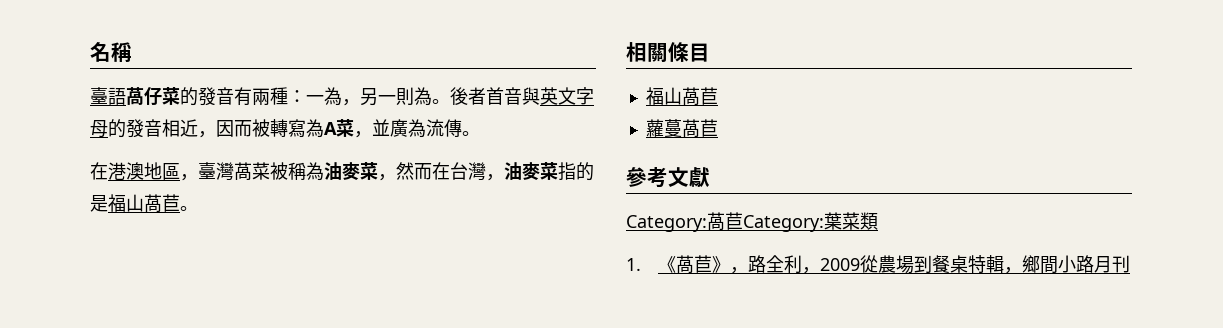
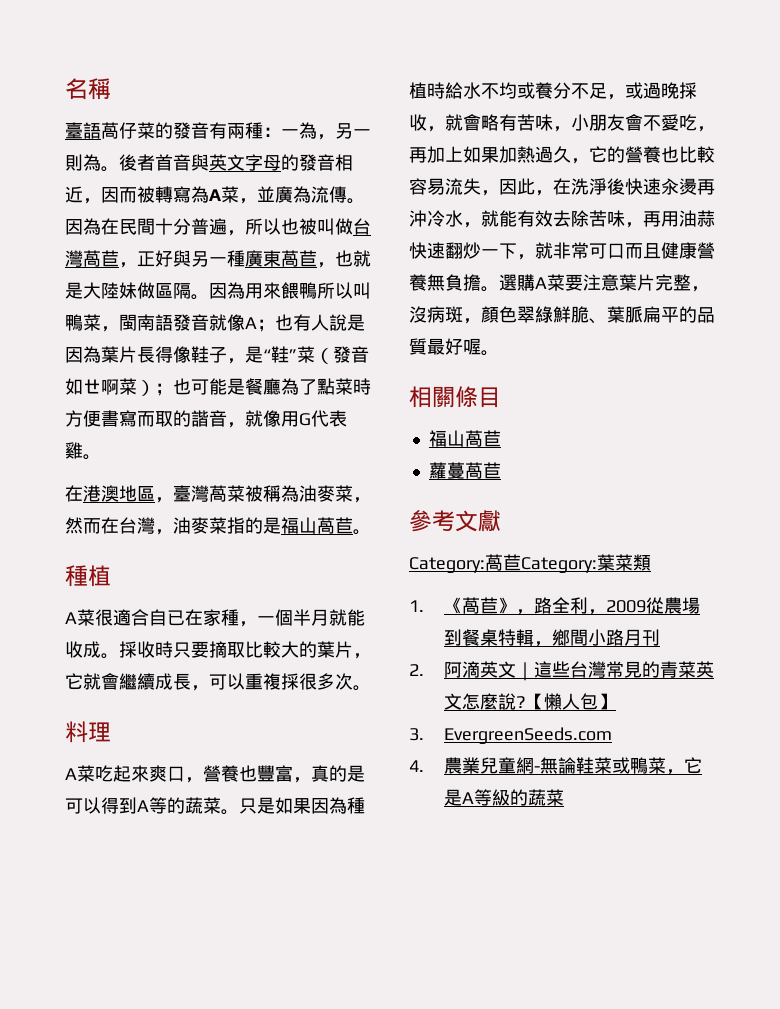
+ 因為在民間十分普遍，所以也被叫做台灣萵苣，正好與另一種廣東萵苣，也就是大陸妹做區隔。因為用來餵鴨所以叫鴨菜，閩南語發音就像A；也有人說是因為葉片長得像鞋子，是“鞋”菜（發音如ㄝ啊菜）；也可能是餐廳為了點菜時方便書寫而取的諧音，就像用G代表雞。
  在港澳地區，臺灣萵菜被稱為油麥菜，然而在台灣，油麥菜指的是福山萵苣。
+ 種植
+ A菜很適合自已在家種，一個半月就能收成。採收時只要摘取比較大的葉片，它就會繼續成長，可以重複採很多次。
+ 料理
+ A菜吃起來爽口，營養也豐富，真的是可以得到A等的蔬菜。只是如果因為種植時給水不均或養分不足，或過晚採收，就會略有苦味，小朋友會不愛吃，再加上如果加熱過久，它的營養也比較容易流失，因此，在洗淨後快速汆燙再沖冷水，就能有效去除苦味，再用油蒜快速翻炒一下，就非常可口而且健康營養無負擔。選購A菜要注意葉片完整，沒病斑，顏色翠綠鮮脆、葉脈扁平的品質最好喔。
+ 2.阿滴英文｜這些台灣常見的青菜英文怎麼說?【懶人包】
+ 3. EvergreenSeeds.com
+ 4.農業兒童網-無論鞋菜或鴨菜，它是A等級的蔬菜

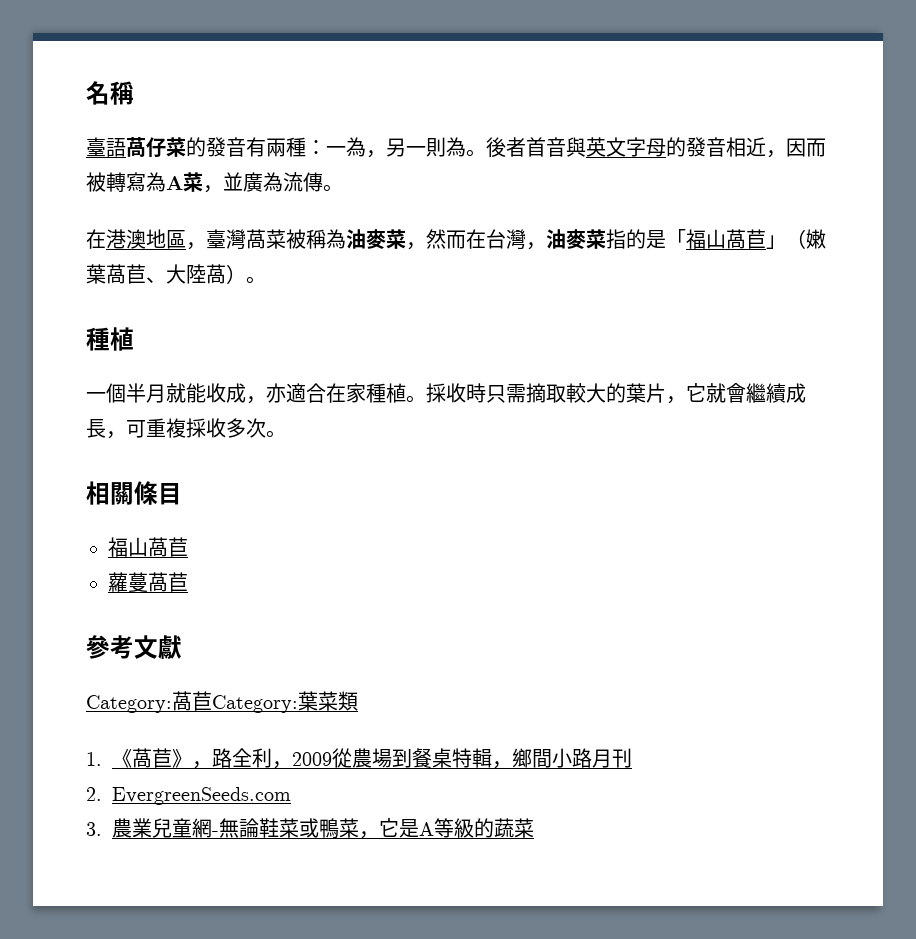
- 因為在民間十分普遍，所以也被叫做台灣萵苣，正好與另一種廣東萵苣，也就是大陸妹做區隔。因為用來餵鴨所以叫鴨菜，閩南語發音就像A；也有人說是因為葉片長得像鞋子，是“鞋”菜（發音如ㄝ啊菜）；也可能是餐廳為了點菜時方便書寫而取的諧音，就像用G代表雞。
- 在港澳地區，臺灣萵菜被稱為油麥菜，然而在台灣，油麥菜指的是福山萵苣。
+ 在港澳地區，臺灣萵菜被稱為油麥菜，然而在台灣，油麥菜指的是「福山萵苣」（嫩葉萵苣、大陸萵）。
  種植
- A菜很適合自已在家種，一個半月就能收成。
+ 一個半月就能收成，亦適合在家種植。
- 採收時只要摘取比較大的葉片，它就會繼續成長，可以重複採很多次。
+ 採收時只需摘取較大的葉片，它就會繼續成長，可重複採收多次。
- 料理
- A菜吃起來爽口，營養也豐富，真的是可以得到A等的蔬菜。只是如果因為種植時給水不均或養分不足，或過晚採收，就會略有苦味，小朋友會不愛吃，再加上如果加熱過久，它的營養也比較容易流失，因此，在洗淨後快速汆燙再沖冷水，就能有效去除苦味，再用油蒜快速翻炒一下，就非常可口而且健康營養無負擔。選購A菜要注意葉片完整，沒病斑，顏色翠綠鮮脆、葉脈扁平的品質最好喔。
- 2.阿滴英文｜這些台灣常見的青菜英文怎麼說?【懶人包】
- 3. EvergreenSeeds.com
+ 2. EvergreenSeeds.com
- 4.農業兒童網-無論鞋菜或鴨菜，它是A等級的蔬菜
+ 3.農業兒童網-無論鞋菜或鴨菜，它是A等級的蔬菜

